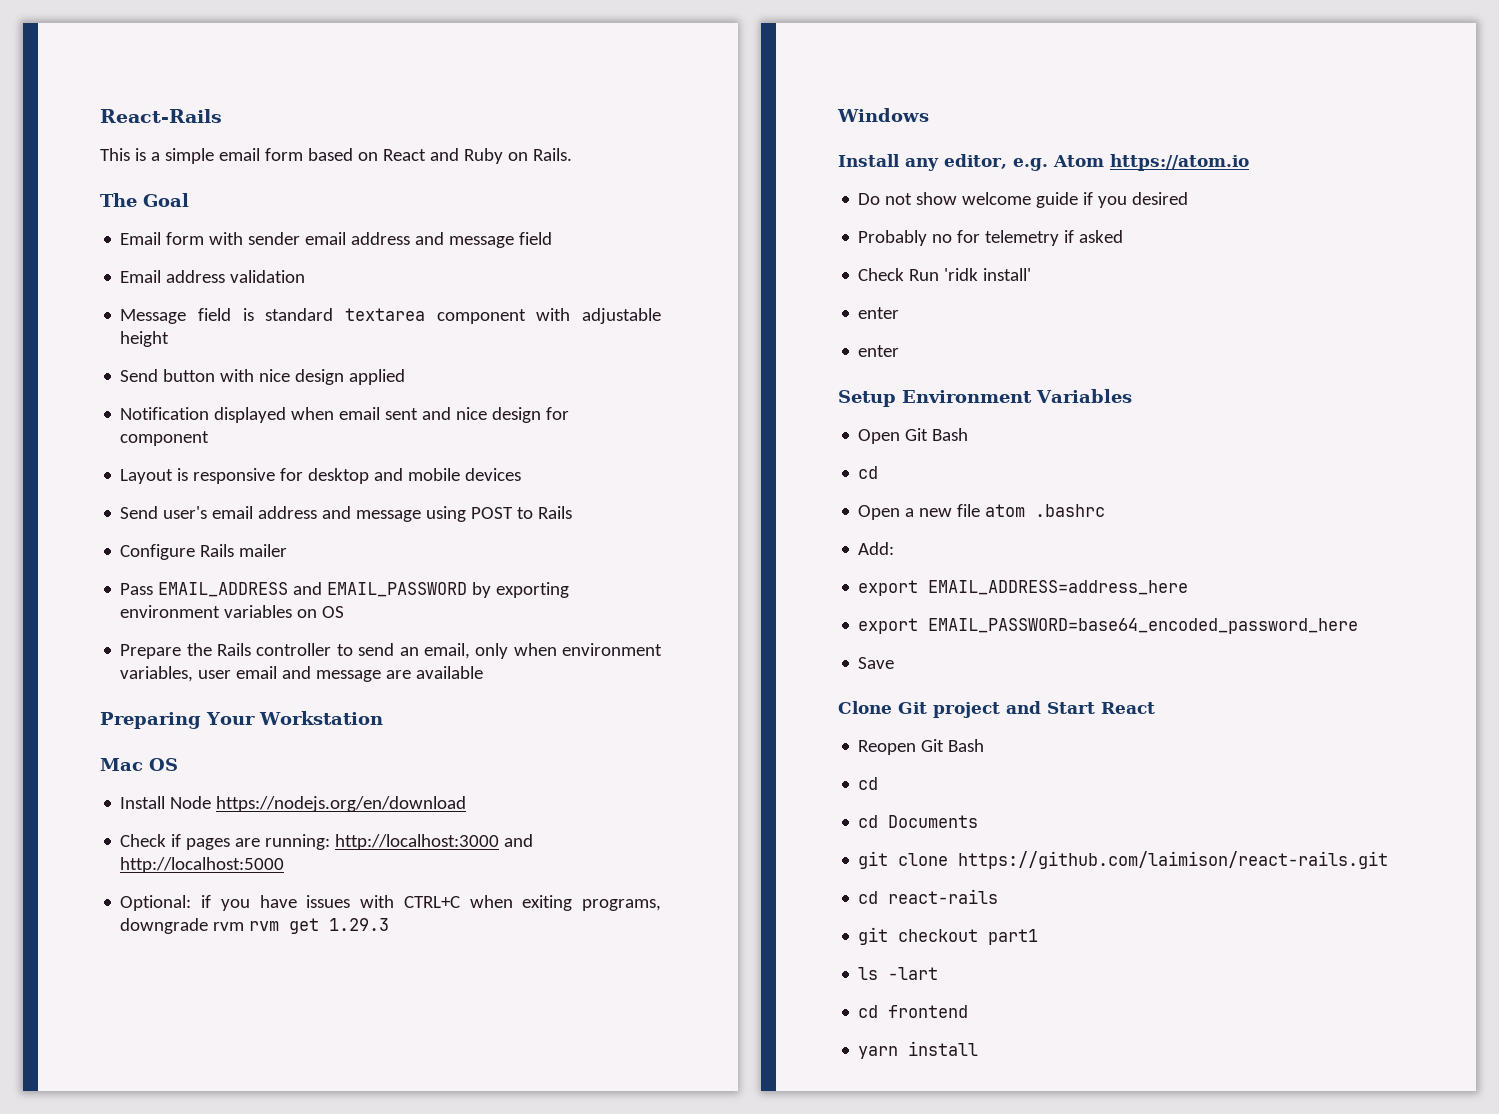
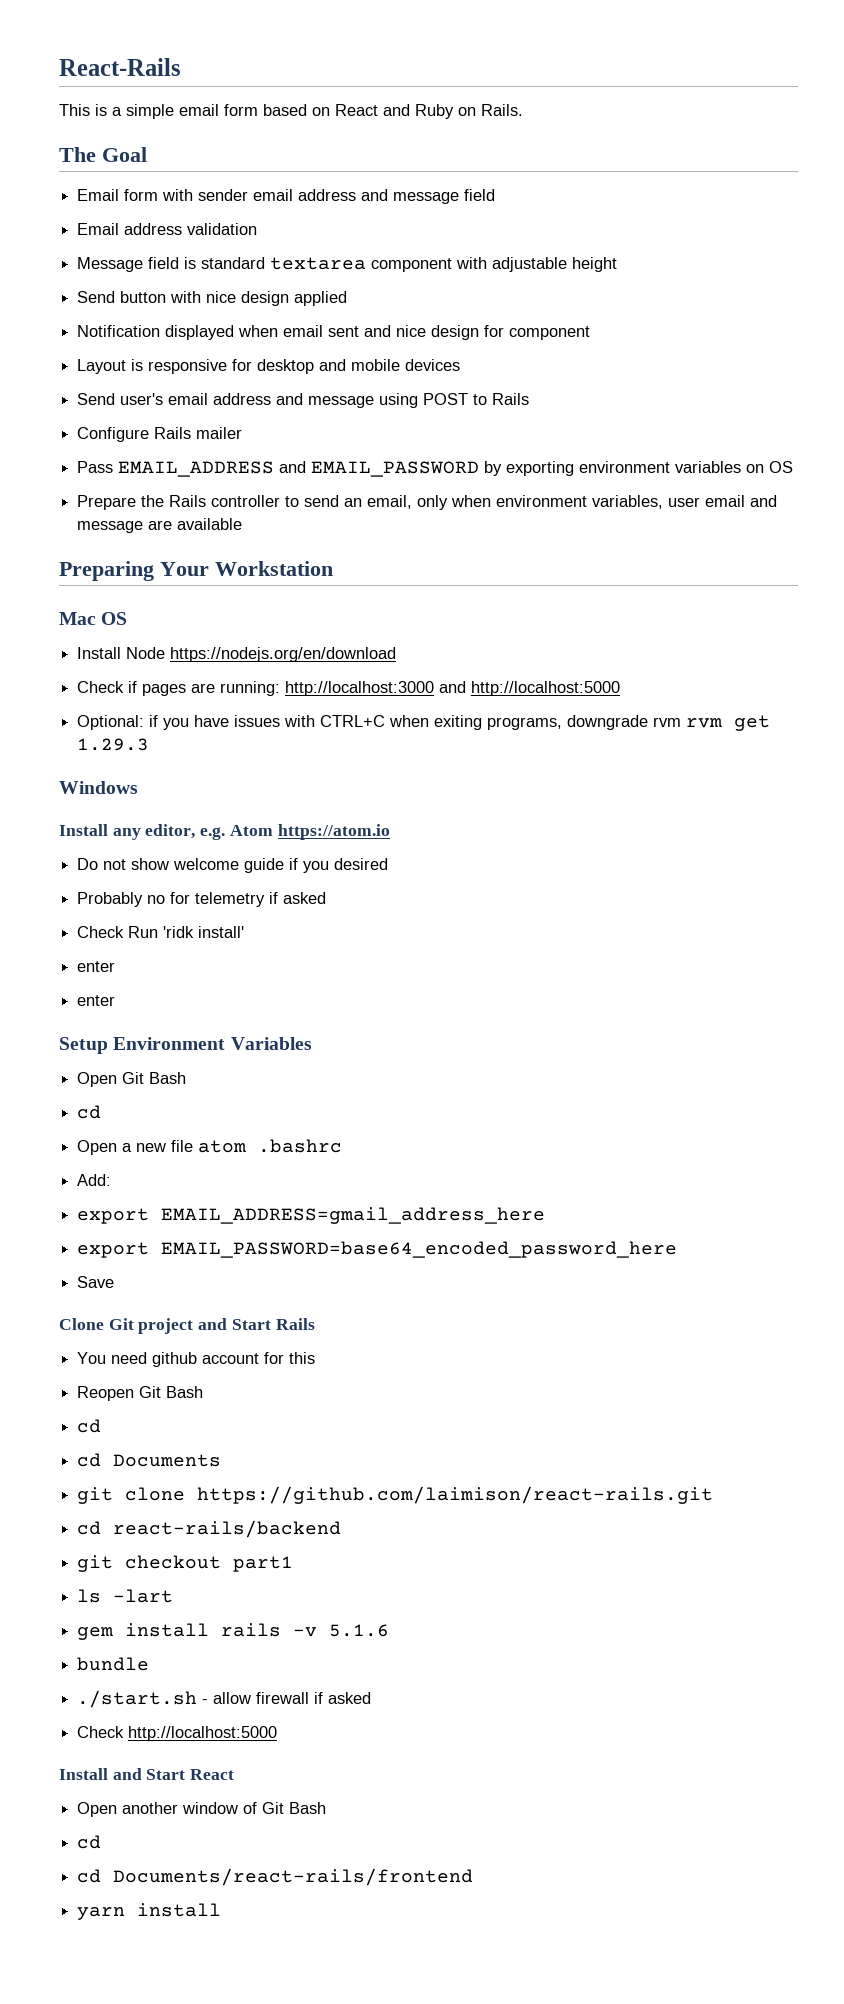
- export EMAIL_ADDRESS=address_here
+ export EMAIL_ADDRESS=gmail_address_here
- Clone Git project and Start React
+ Clone Git project and Start Rails
+ You need github account for this
- cd react-rails
+ cd react-rails/backend
- cd frontend
+ gem install rails -v 5.1.6
+ bundle
+ ./start.sh - allow firewall if asked
+ Check http://localhost:5000
+ Install and Start React
+ Open another window of Git Bash
+ cd
+ cd Documents/react-rails/frontend

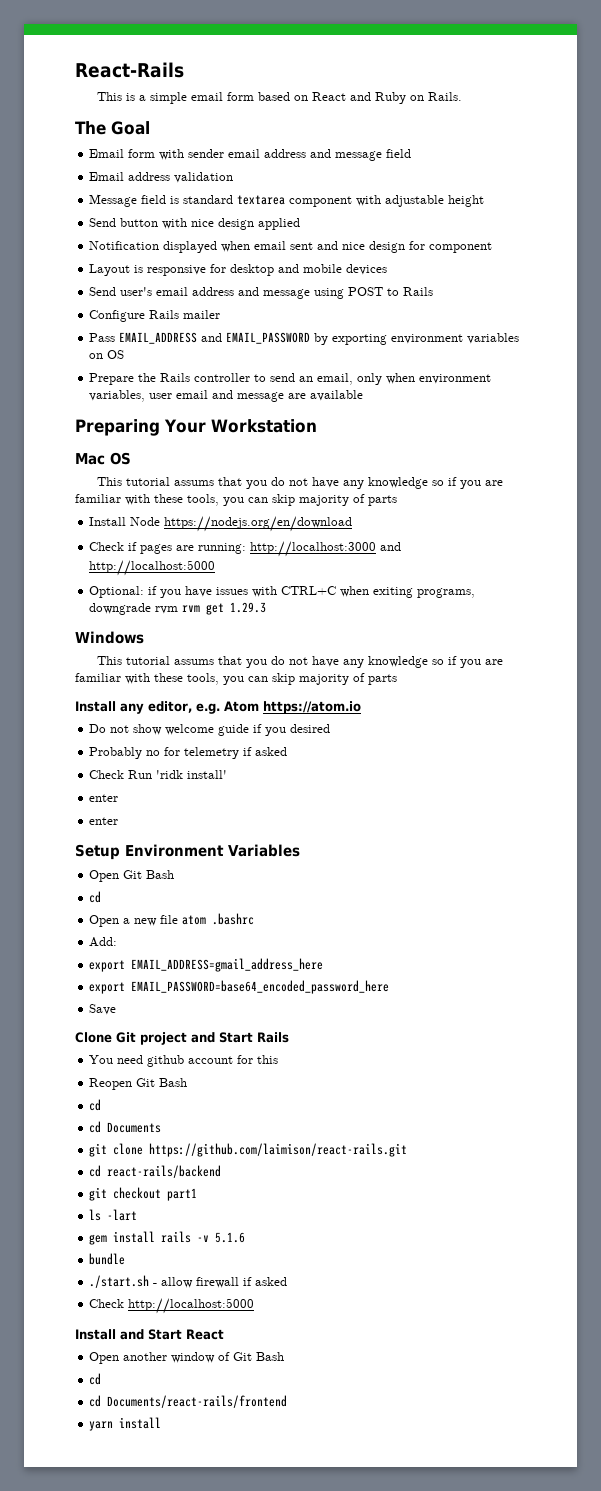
  Mac OS
+ This tutorial assums that you do not have any knowledge so if you are familiar with these tools, you can skip majority of parts
  Windows
+ This tutorial assums that you do not have any knowledge so if you are familiar with these tools, you can skip majority of parts

